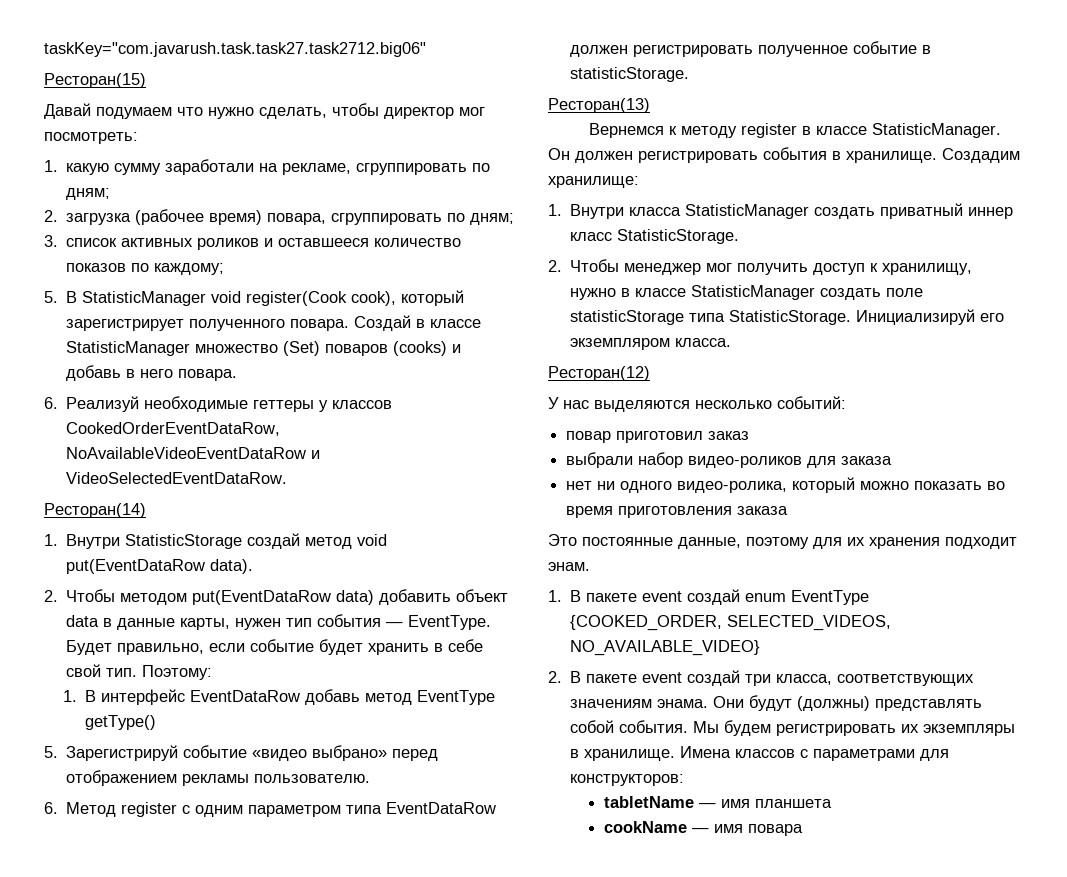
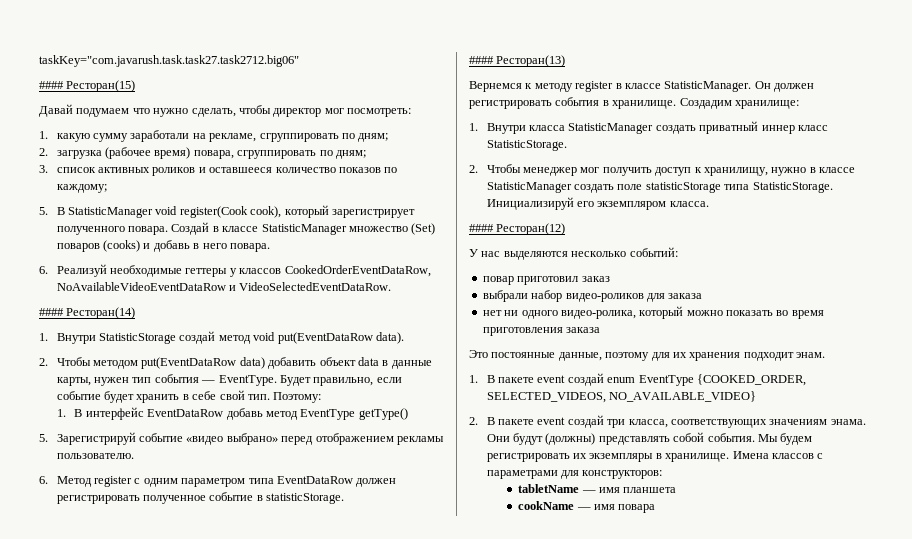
- Ресторан(15)
+ #### Ресторан(15)
- Ресторан(14)
+ #### Ресторан(14)
- Ресторан(13)
+ #### Ресторан(13)
- Ресторан(12)
+ #### Ресторан(12)

